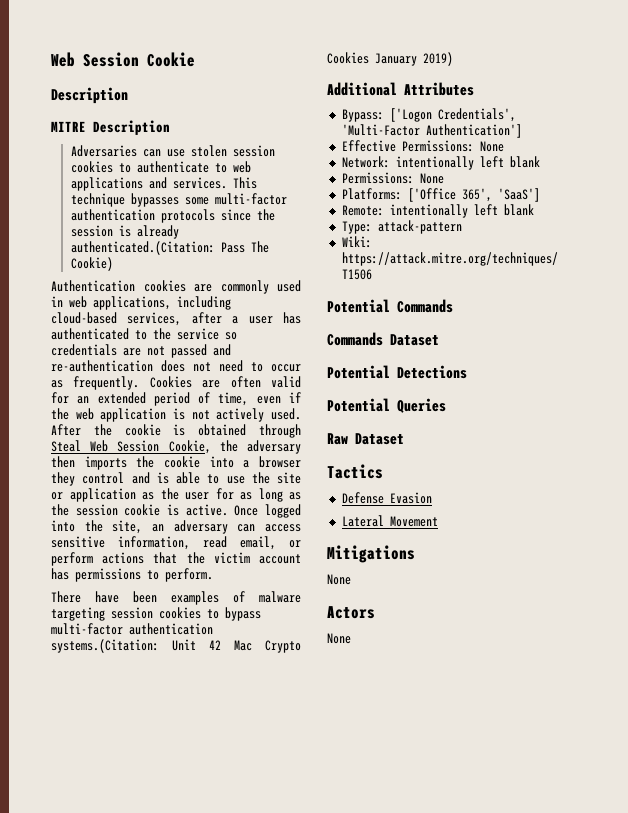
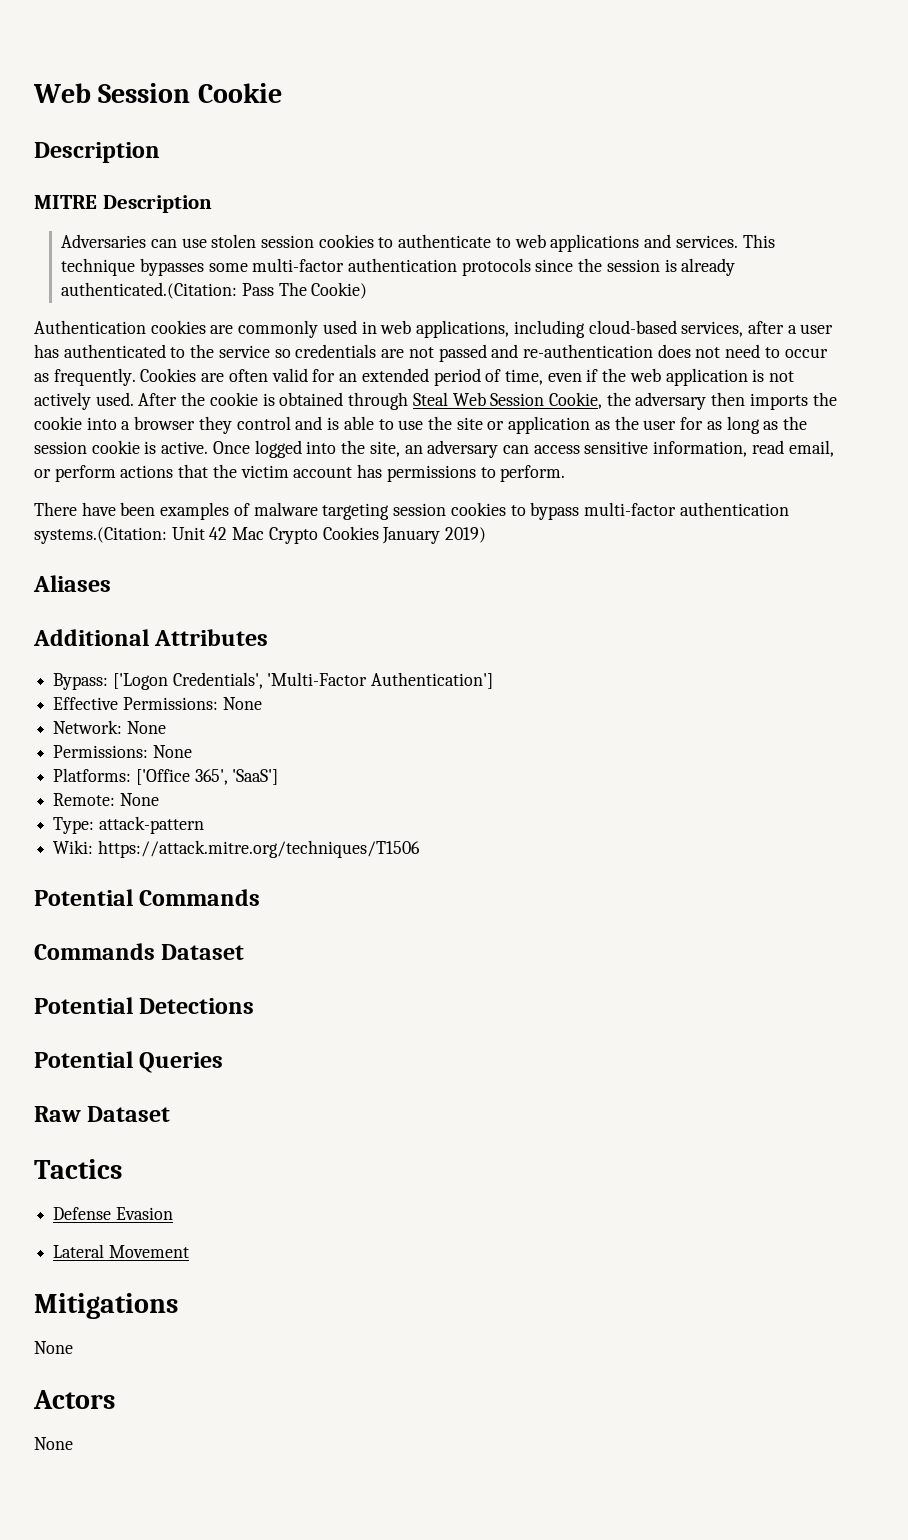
+ Aliases
- Network: intentionally left blank
+ Network: None
- Remote: intentionally left blank
+ Remote: None

